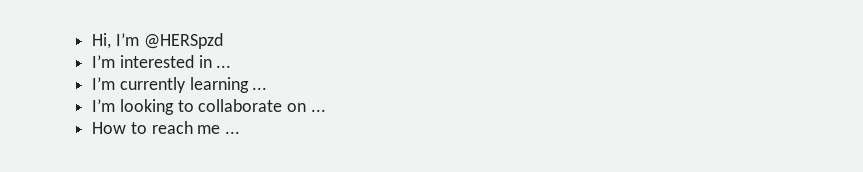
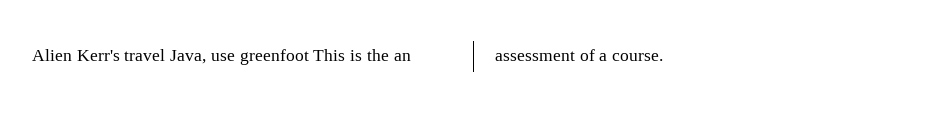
- Hi, I’m @HERSpzd
- I’m interested in ...
- I’m currently learning ...
- I’m looking to collaborate on ...
- How to reach me ...
+ Alien Kerr's travel Java, use greenfoot This is the an assessment of a course.

